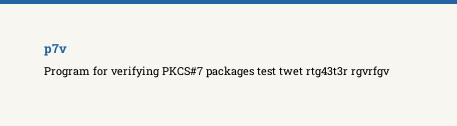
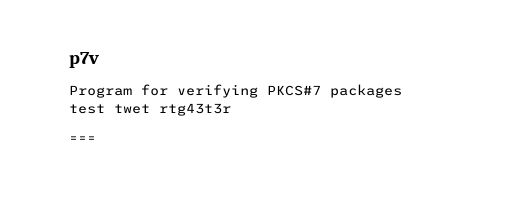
- Program for verifying PKCS#7 packages test twet rtg43t3r rgvrfgv
+ Program for verifying PKCS#7 packages test twet rtg43t3r
+ ===

